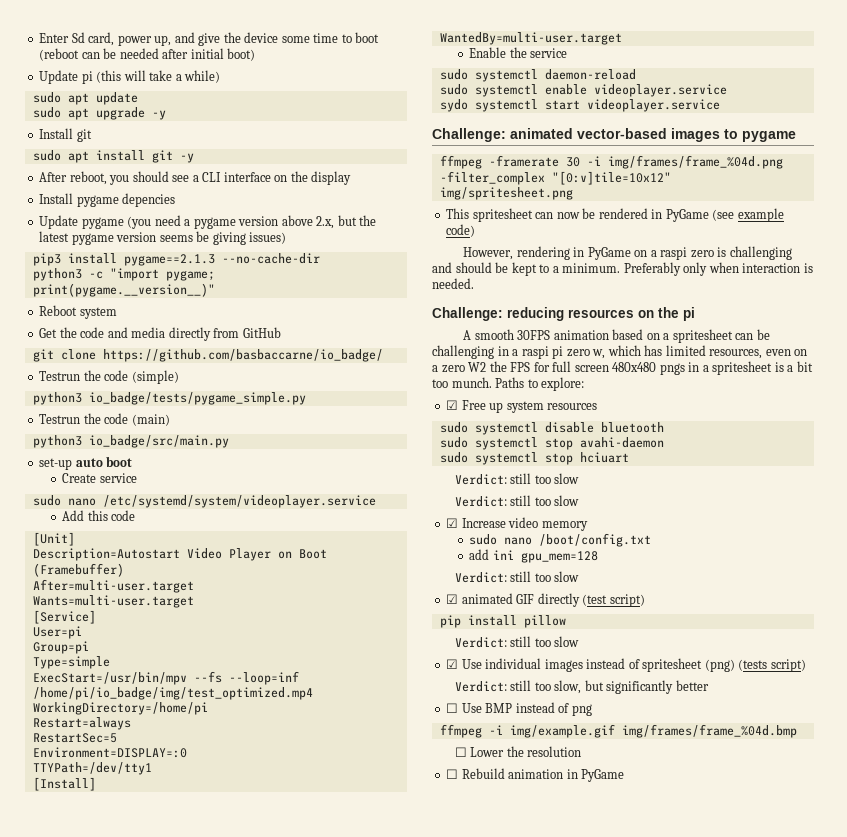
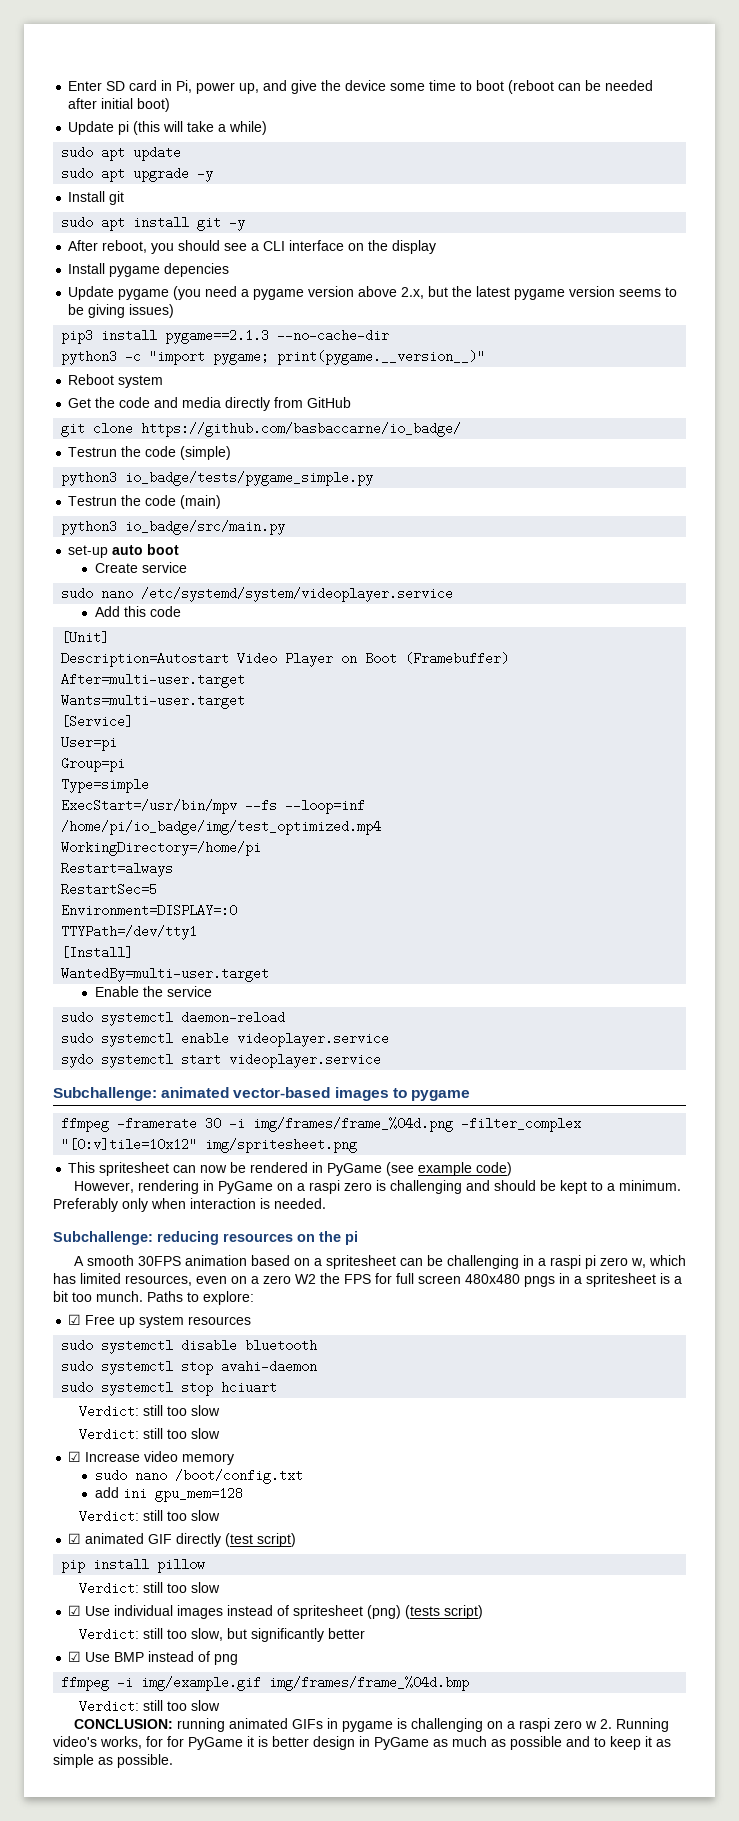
- Enter Sd card, power up, and give the device some time to boot (reboot can be needed after initial boot)
+ Enter SD card in Pi, power up, and give the device some time to boot (reboot can be needed after initial boot)
- Update pygame (you need a pygame version above 2.x, but the latest pygame version seems be giving issues)
+ Update pygame (you need a pygame version above 2.x, but the latest pygame version seems to be giving issues)
- Challenge: animated vector-based images to pygame
+ Subchallenge: animated vector-based images to pygame
- Challenge: reducing resources on the pi
+ Subchallenge: reducing resources on the pi
- ☐ Use BMP instead of png
+ ☑ Use BMP instead of png
  ffmpeg -i img/example.gif img/frames/frame_%04d.bmp
- ☐ Lower the resolution
- ☐ Rebuild animation in PyGame
+ Verdict: still too slow
+ CONCLUSION: running animated GIFs in pygame is challenging on a raspi zero w 2. Running video's works, for for PyGame it is better design in PyGame as much as possible and to keep it as simple as possible.

